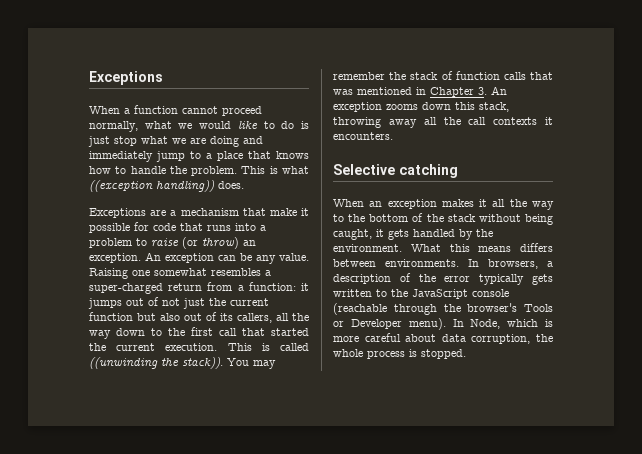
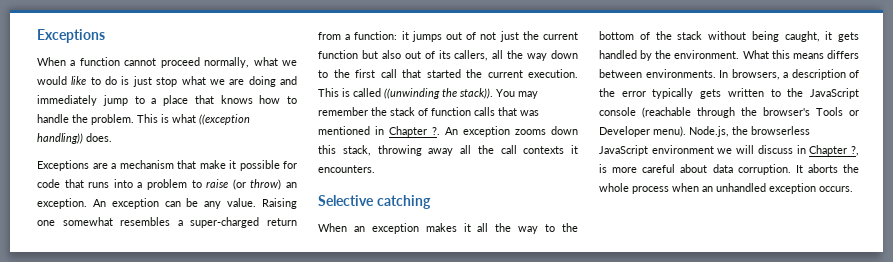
- You may remember the stack of function calls that was mentioned in Chapter 3. An exception zooms down this stack, throwing away all the call contexts it encounters.
+ You may remember the stack of function calls that was mentioned in Chapter ?. An exception zooms down this stack, throwing away all the call contexts it encounters.
- In Node, which is more careful about data corruption, the whole process is stopped.
+ Node.js, the browserless JavaScript environment we will discuss in Chapter ?, is more careful about data corruption. It aborts the whole process when an unhandled exception occurs.

